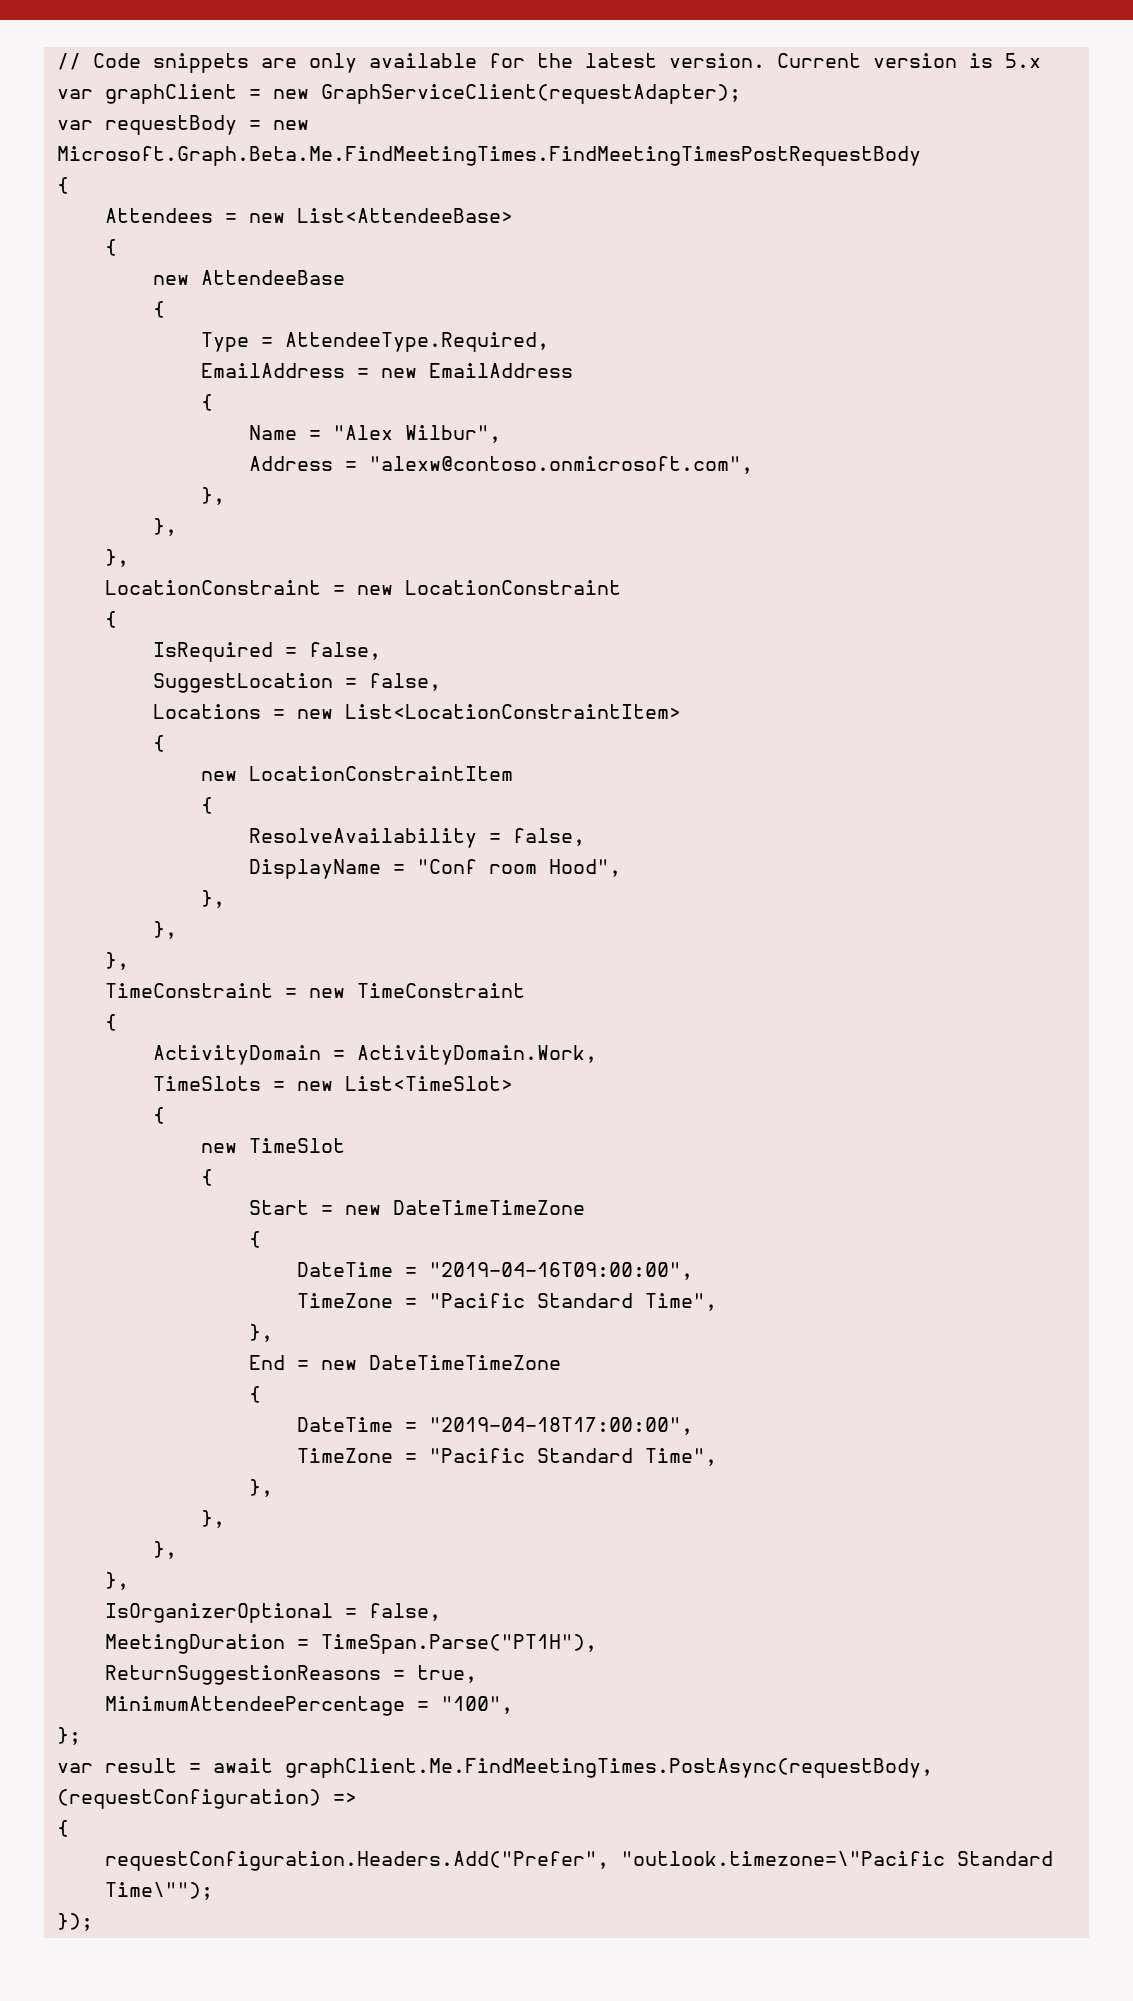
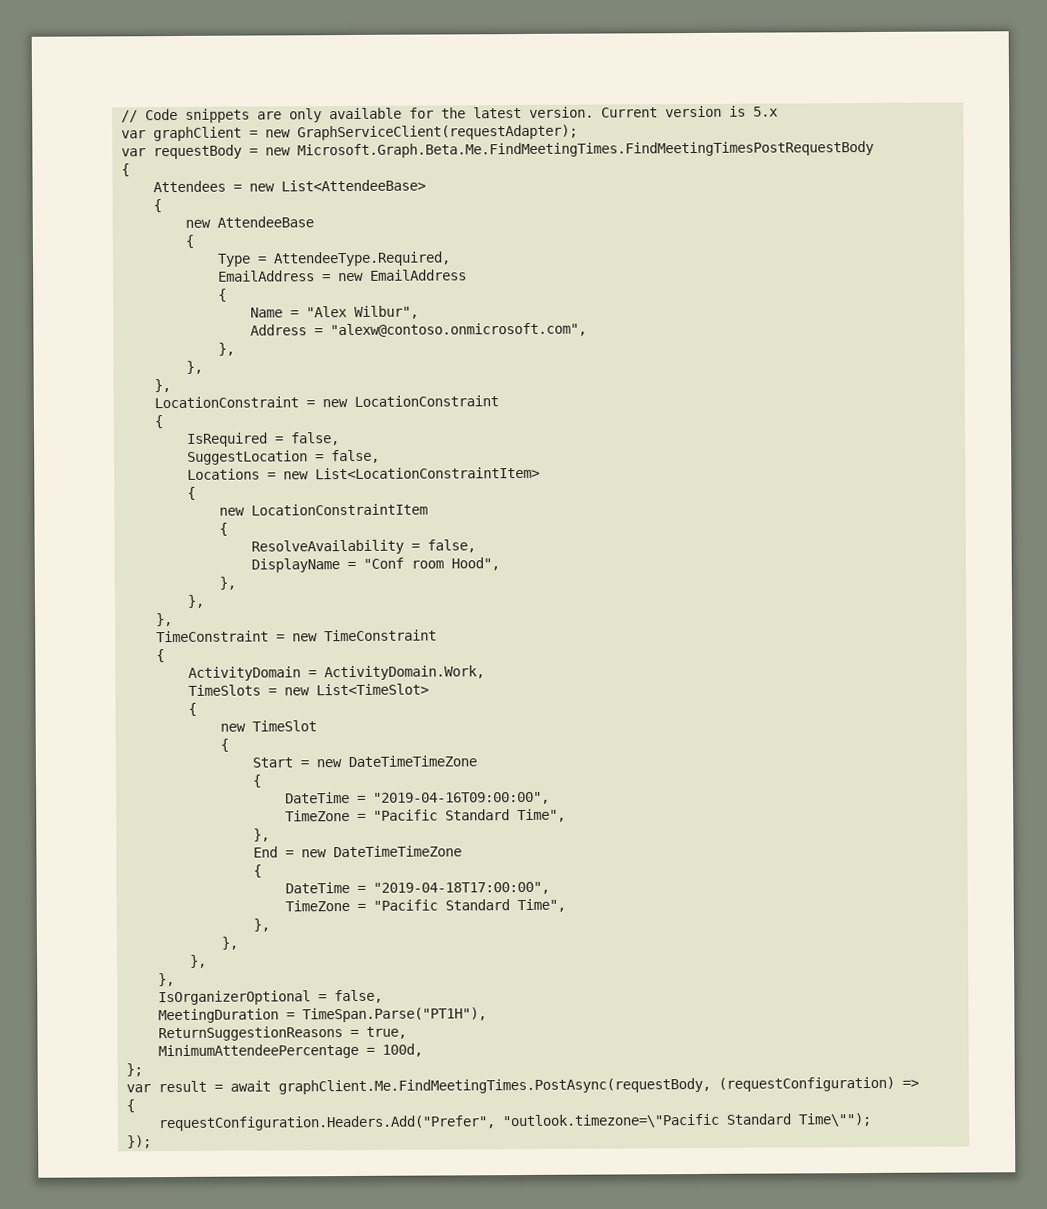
- MinimumAttendeePercentage = "100",
+ MinimumAttendeePercentage = 100d,

